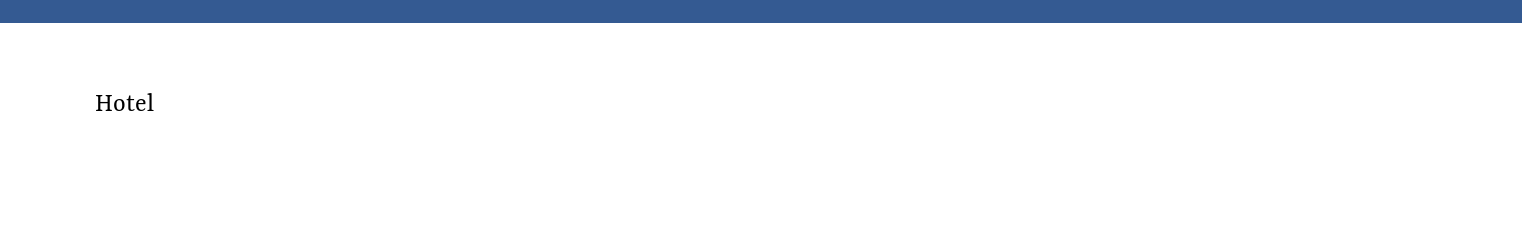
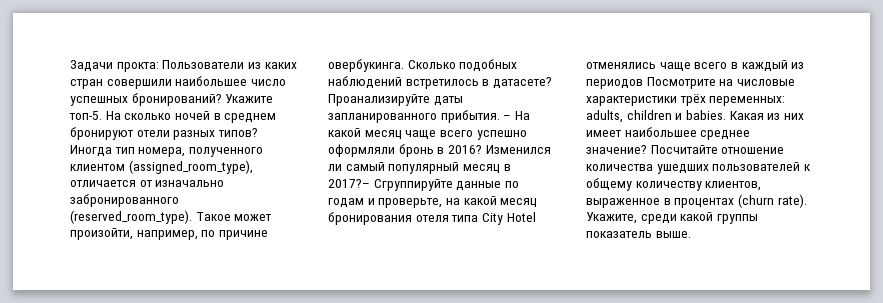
- Hotel
+ Задачи прокта: Пользователи из каких стран совершили наибольшее число успешных бронирований? Укажите топ-5. На сколько ночей в среднем бронируют отели разных типов? Иногда тип номера, полученного клиентом (assigned_room_type), отличается от изначально забронированного (reserved_room_type). Такое может произойти, например, по причине овербукинга. Сколько подобных наблюдений встретилось в датасете? Проанализируйте даты запланированного прибытия. – На какой месяц чаще всего успешно оформляли бронь в 2016? Изменился ли самый популярный месяц в 2017?– Сгруппируйте данные по годам и проверьте, на какой месяц бронирования отеля типа City Hotel отменялись чаще всего в каждый из периодов Посмотрите на числовые характеристики трёх переменных: adults, children и babies. Какая из них имеет наибольшее среднее значение? Посчитайте отношение количества ушедших пользователей к общему количеству клиентов, выраженное в процентах (churn rate). Укажите, среди какой группы показатель выше.

